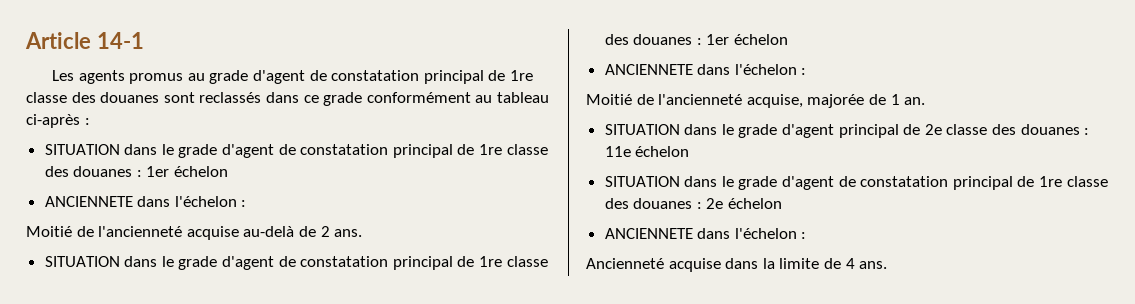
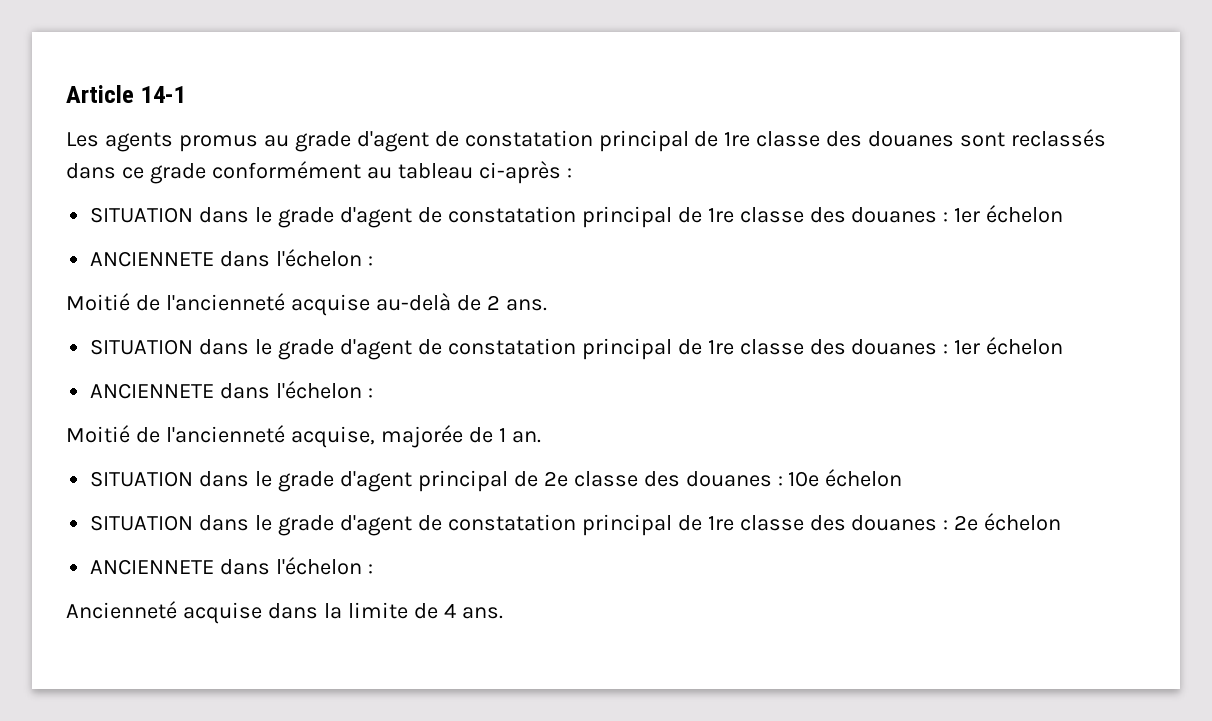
- SITUATION dans le grade d'agent principal de 2e classe des douanes : 11e échelon
+ SITUATION dans le grade d'agent principal de 2e classe des douanes : 10e échelon

